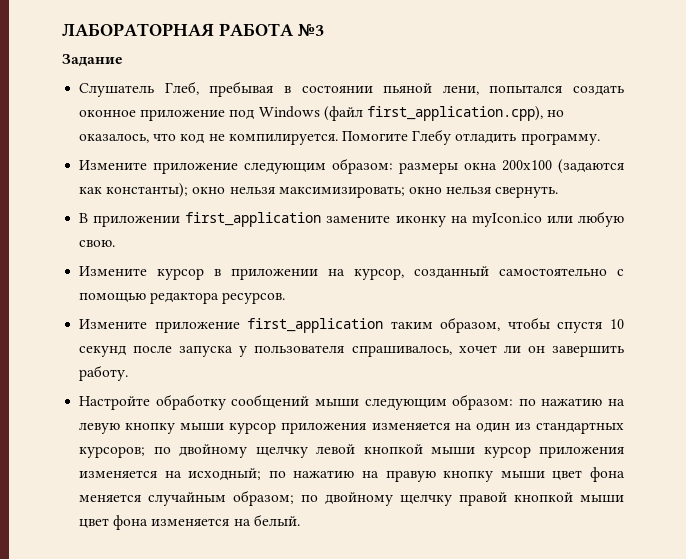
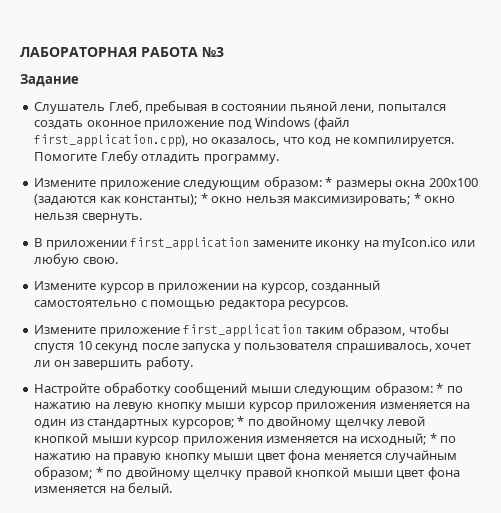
- Измените приложение следующим образом: размеры окна 200х100 (задаются как константы); окно нельзя максимизировать; окно нельзя свернуть.
+ Измените приложение следующим образом: * размеры окна 200х100 (задаются как константы); * окно нельзя максимизировать; * окно нельзя свернуть.
- Настройте обработку сообщений мыши следующим образом: по нажатию на левую кнопку мыши курсор приложения изменяется на один из стандартных курсоров; по двойному щелчку левой кнопкой мыши курсор приложения изменяется на исходный; по нажатию на правую кнопку мыши цвет фона меняется случайным образом; по двойному щелчку правой кнопкой мыши цвет фона изменяется на белый.
+ Настройте обработку сообщений мыши следующим образом: * по нажатию на левую кнопку мыши курсор приложения изменяется на один из стандартных курсоров; * по двойному щелчку левой кнопкой мыши курсор приложения изменяется на исходный; * по нажатию на правую кнопку мыши цвет фона меняется случайным образом; * по двойному щелчку правой кнопкой мыши цвет фона изменяется на белый.

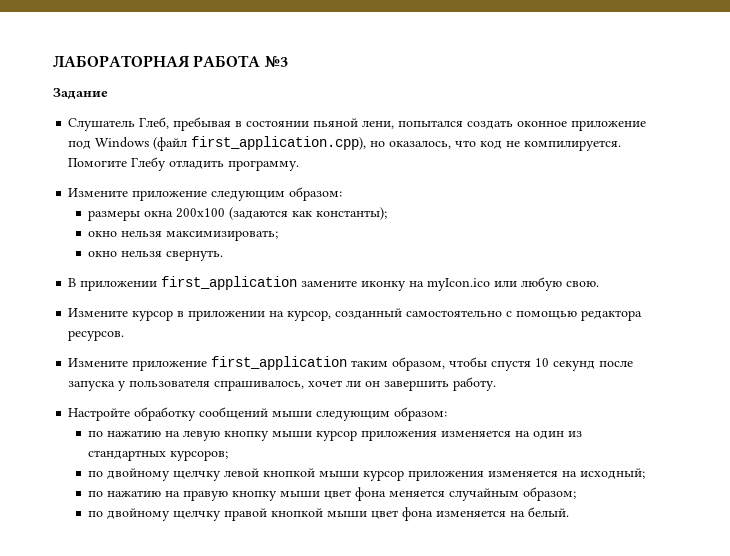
- Измените приложение следующим образом: * размеры окна 200х100 (задаются как константы); * окно нельзя максимизировать; * окно нельзя свернуть.
+ Измените приложение следующим образом:
+ размеры окна 200х100 (задаются как константы);
+ окно нельзя максимизировать;
+ окно нельзя свернуть.
- Настройте обработку сообщений мыши следующим образом: * по нажатию на левую кнопку мыши курсор приложения изменяется на один из стандартных курсоров; * по двойному щелчку левой кнопкой мыши курсор приложения изменяется на исходный; * по нажатию на правую кнопку мыши цвет фона меняется случайным образом; * по двойному щелчку правой кнопкой мыши цвет фона изменяется на белый.
+ Настройте обработку сообщений мыши следующим образом:
+ по нажатию на левую кнопку мыши курсор приложения изменяется на один из стандартных курсоров;
+ по двойному щелчку левой кнопкой мыши курсор приложения изменяется на исходный;
+ по нажатию на правую кнопку мыши цвет фона меняется случайным образом;
+ по двойному щелчку правой кнопкой мыши цвет фона изменяется на белый.

